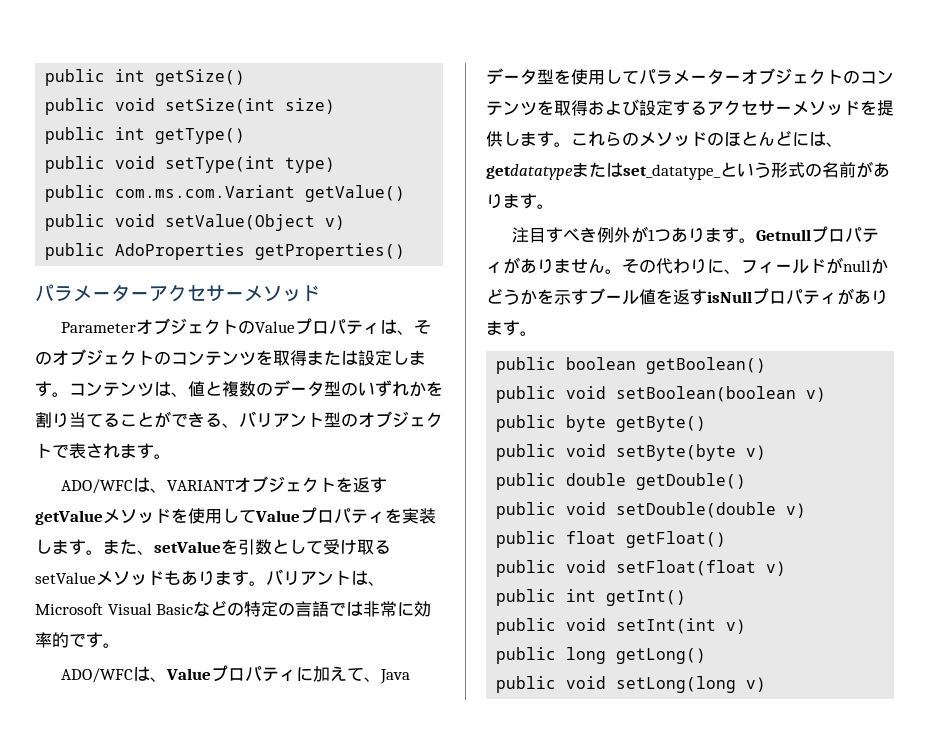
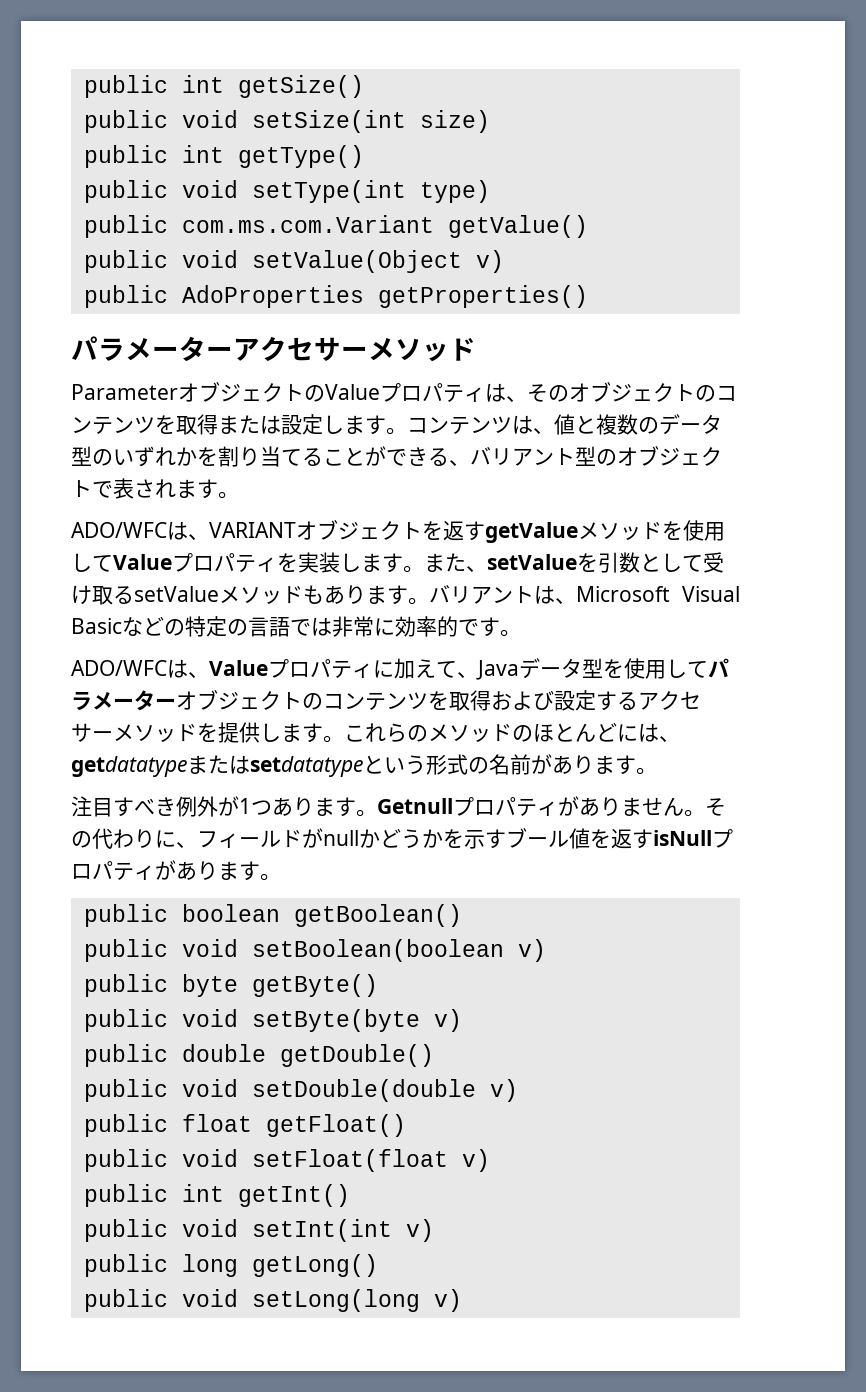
- これらのメソッドのほとんどには、getdatatypeまたはset_datatype_という形式の名前があります。
+ これらのメソッドのほとんどには、getdatatypeまたはsetdatatypeという形式の名前があります。

